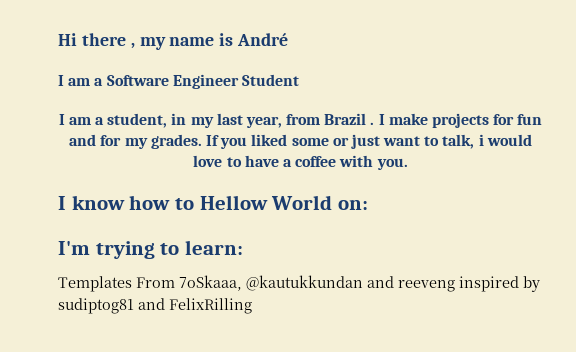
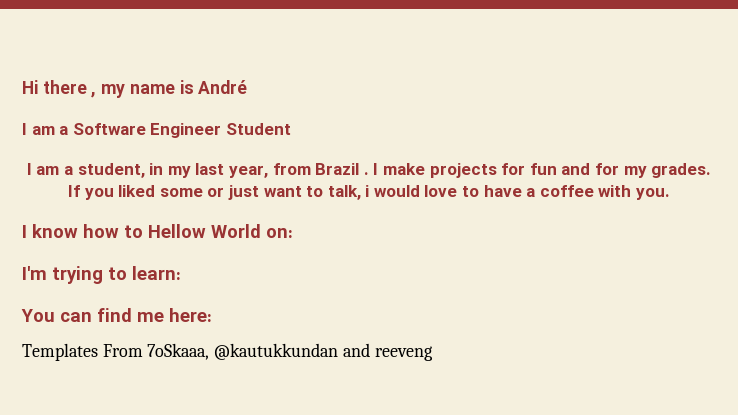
+ You can find me here:
- Templates From 7oSkaaa, @kautukkundan and reeveng inspired by sudiptog81 and FelixRilling
+ Templates From 7oSkaaa, @kautukkundan and reeveng

